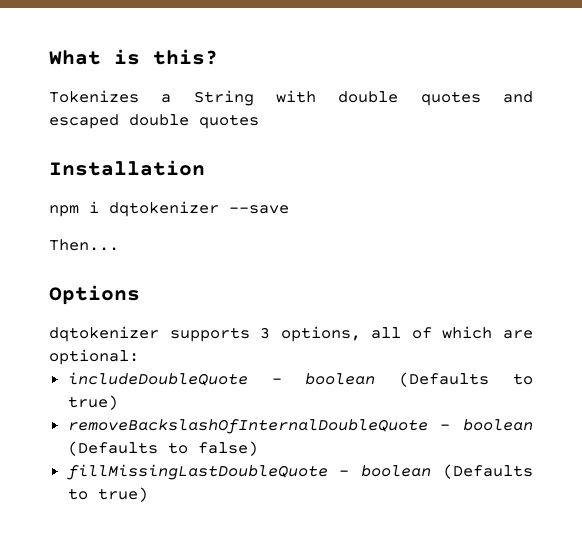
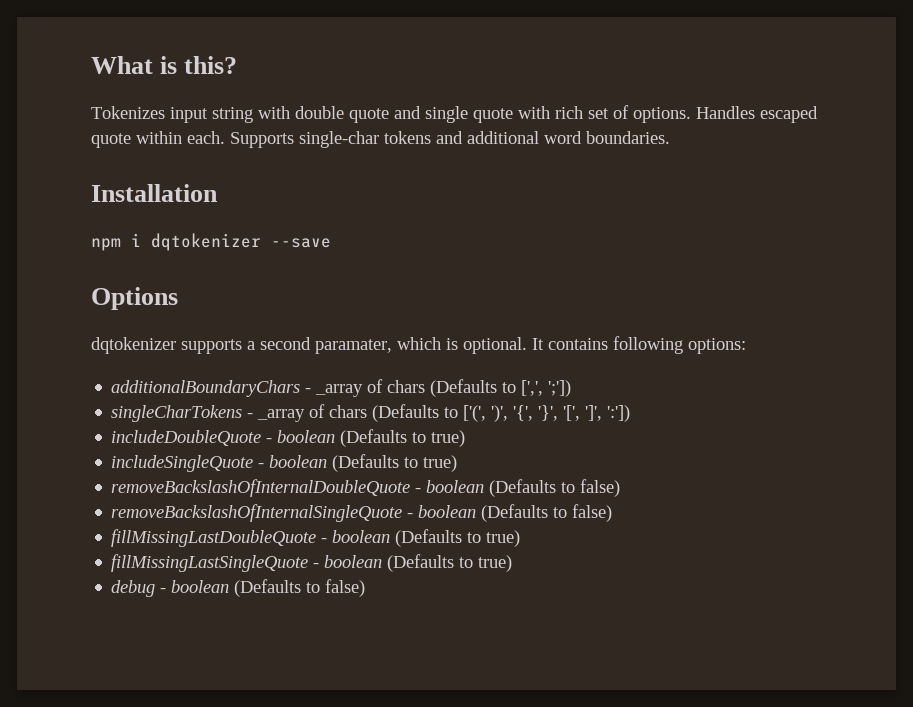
- Tokenizes a String with double quotes and escaped double quotes
+ Tokenizes input string with double quote and single quote with rich set of options. Handles escaped quote within each. Supports single-char tokens and additional word boundaries.
- Then...
- dqtokenizer supports 3 options, all of which are optional:
+ dqtokenizer supports a second paramater, which is optional. It contains following options:
+ additionalBoundaryChars - _array of chars (Defaults to [',', ';'])
+ singleCharTokens - _array of chars (Defaults to ['(', ')', '{', '}', '[', ']', ':'])
+ includeSingleQuote - boolean (Defaults to true)
+ removeBackslashOfInternalSingleQuote - boolean (Defaults to false)
+ fillMissingLastSingleQuote - boolean (Defaults to true)
+ debug - boolean (Defaults to false)

